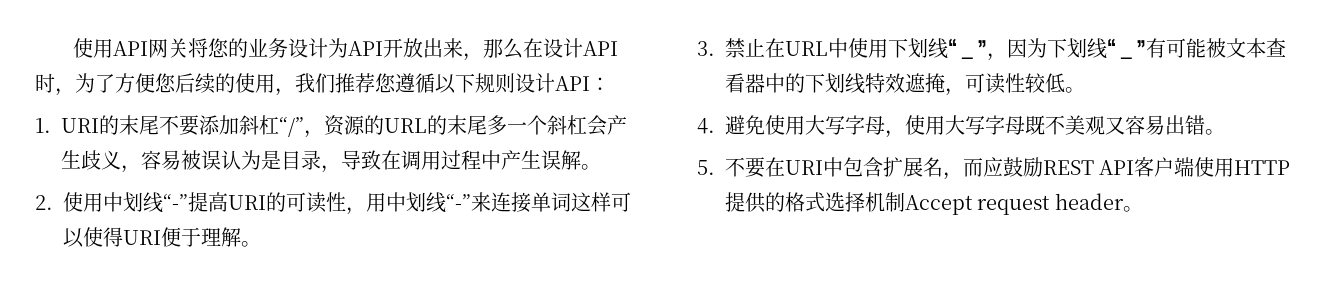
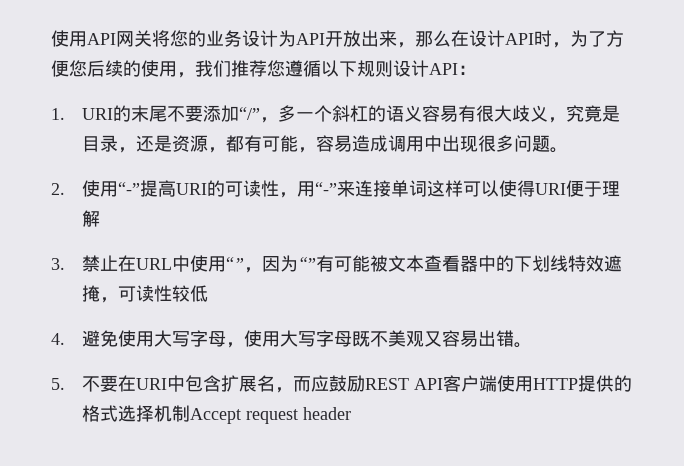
- 1. URI的末尾不要添加斜杠“/”，资源的URL的末尾多一个斜杠会产生歧义，容易被误认为是目录，导致在调用过程中产生误解。
+ 1. URI的末尾不要添加“/”，多一个斜杠的语义容易有很大歧义，究竟是目录，还是资源，都有可能，容易造成调用中出现很多问题。
- 2.使用中划线“-”提高URI的可读性，用中划线“-”来连接单词这样可以使得URI便于理解。
+ 2.使用“-”提高URI的可读性，用“-”来连接单词这样可以使得URI便于理解
- 3.禁止在URL中使用下划线“_”，因为下划线“_”有可能被文本查看器中的下划线特效遮掩，可读性较低。
+ 3.禁止在URL中使用“”，因为“”有可能被文本查看器中的下划线特效遮掩，可读性较低
- 5.不要在URI中包含扩展名，而应鼓励REST API客户端使用HTTP提供的格式选择机制Accept request header。
+ 5.不要在URI中包含扩展名，而应鼓励REST API客户端使用HTTP提供的格式选择机制Accept request header

